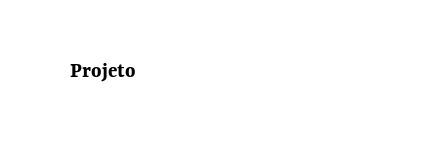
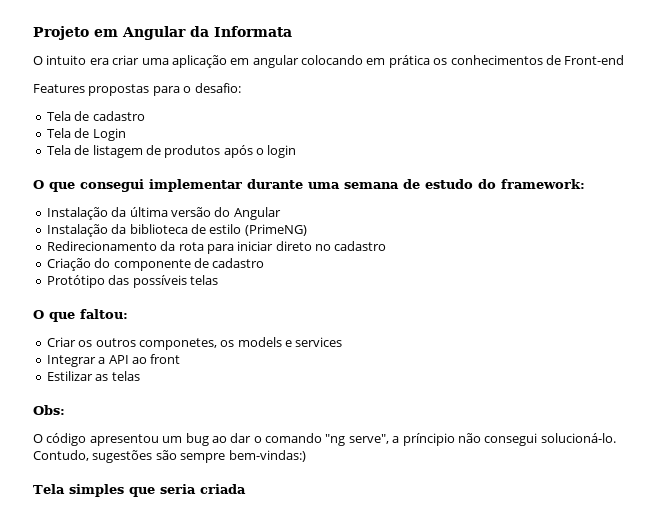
- Projeto
+ Projeto em Angular da Informata
+ O intuito era criar uma aplicação em angular colocando em prática os conhecimentos de Front-end
+ Features propostas para o desafio:
+ Tela de cadastro
+ Tela de Login
+ Tela de listagem de produtos após o login
+ O que consegui implementar durante uma semana de estudo do framework:
+ Instalação da última versão do Angular
+ Instalação da biblioteca de estilo (PrimeNG)
+ Redirecionamento da rota para iniciar direto no cadastro
+ Criação do componente de cadastro
+ Protótipo das possíveis telas
+ O que faltou:
+ Criar os outros componetes, os models e services
+ Integrar a API ao front
+ Estilizar as telas
+ Obs:
+ O código apresentou um bug ao dar o comando "ng serve", a príncipio não consegui solucioná-lo. Contudo, sugestões são sempre bem-vindas:)
+ Tela simples que seria criada

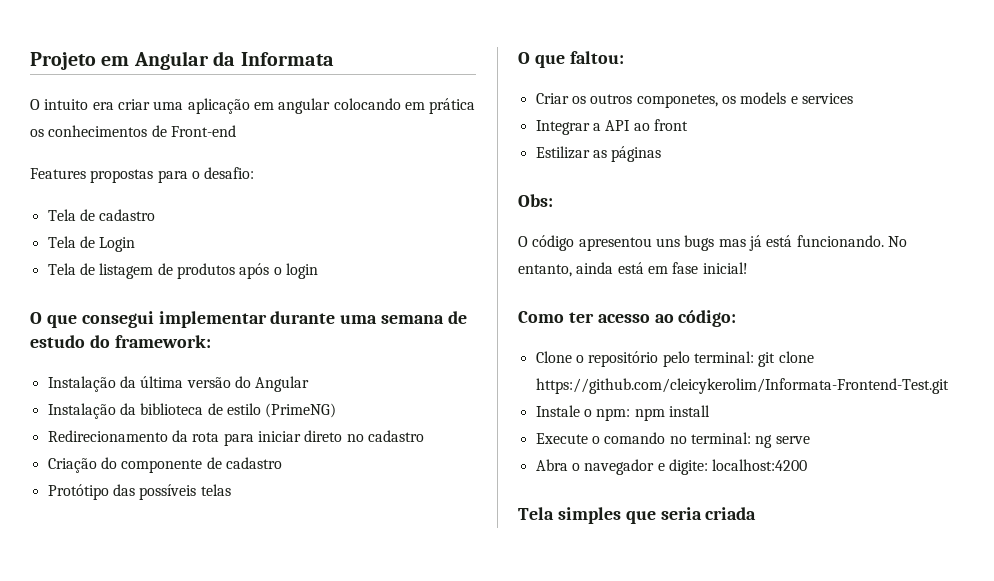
- Estilizar as telas
+ Estilizar as páginas
- O código apresentou um bug ao dar o comando "ng serve", a príncipio não consegui solucioná-lo. Contudo, sugestões são sempre bem-vindas:)
+ O código apresentou uns bugs mas já está funcionando. No entanto, ainda está em fase inicial!
+ Como ter acesso ao código:
+ Clone o repositório pelo terminal: git clone https://github.com/cleicykerolim/Informata-Frontend-Test.git
+ Instale o npm: npm install
+ Execute o comando no terminal: ng serve
+ Abra o navegador e digite: localhost:4200

